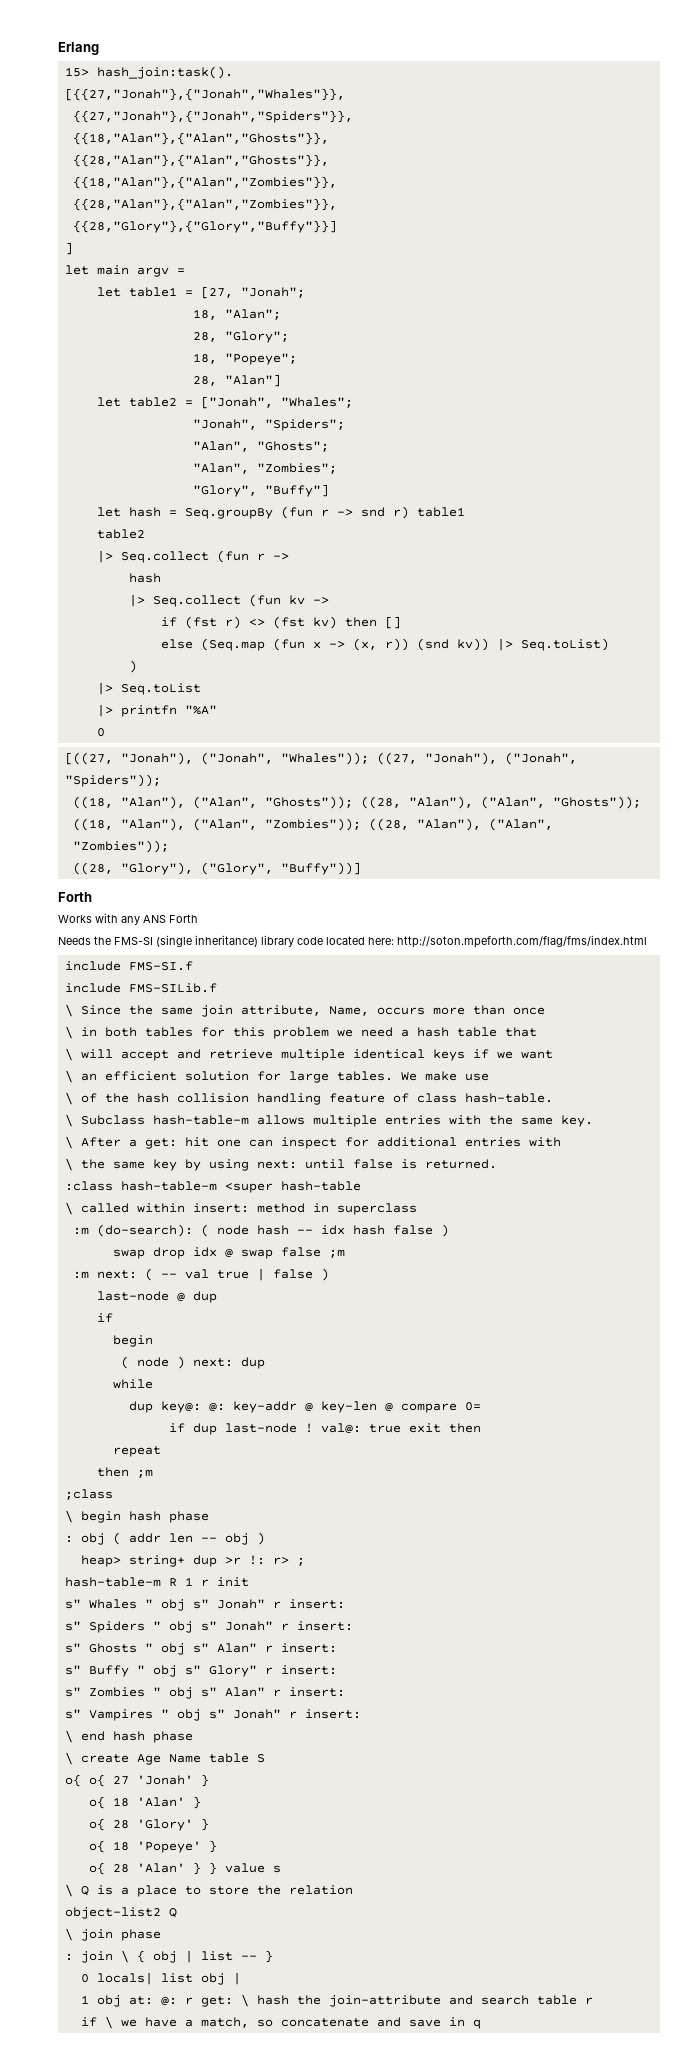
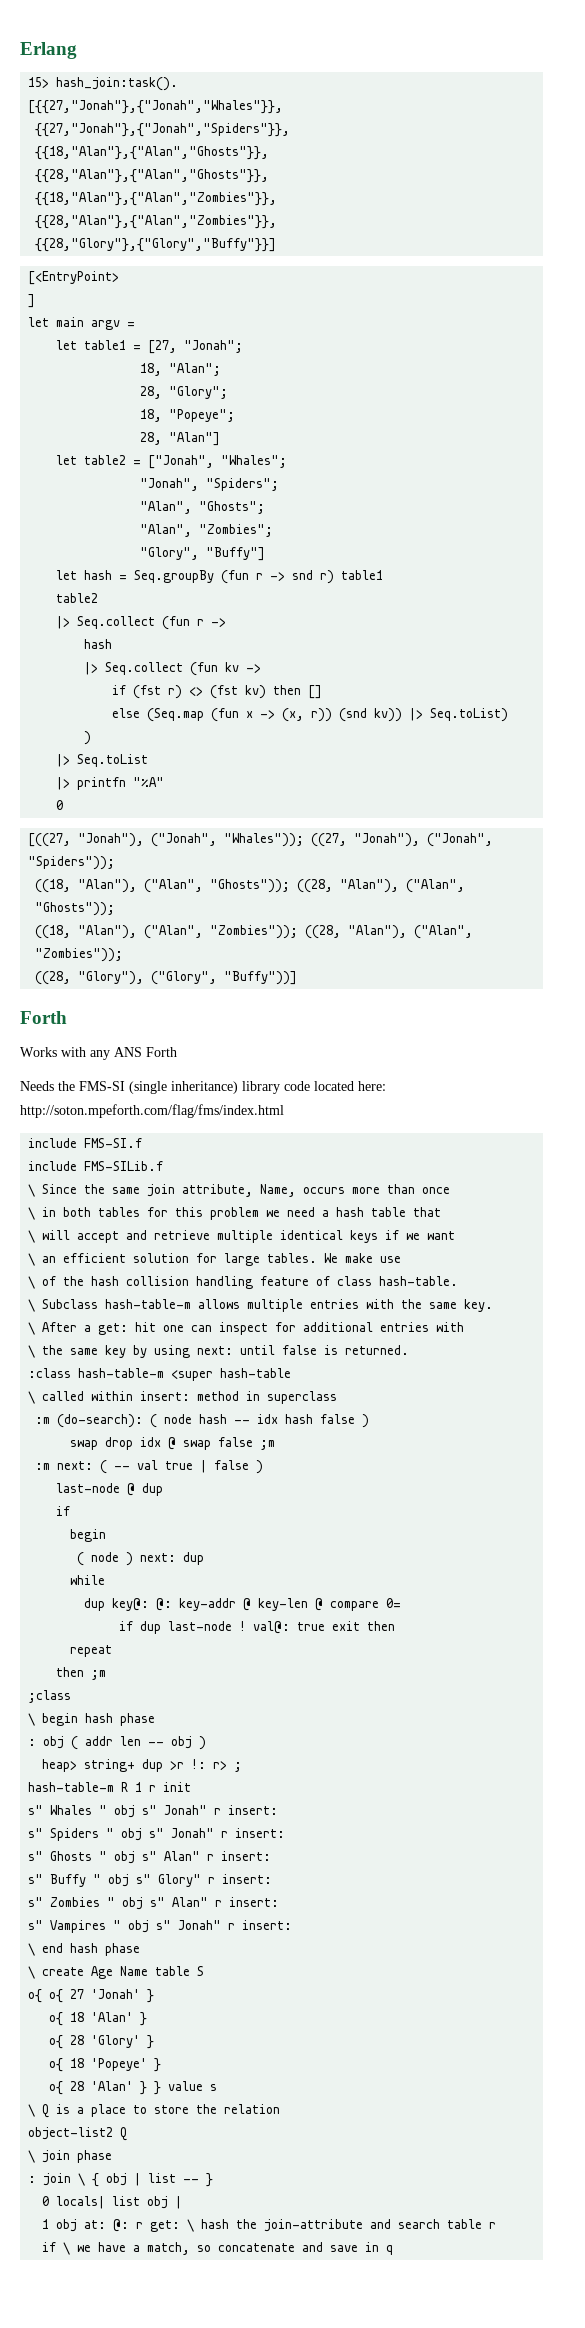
+ [<EntryPoint>

